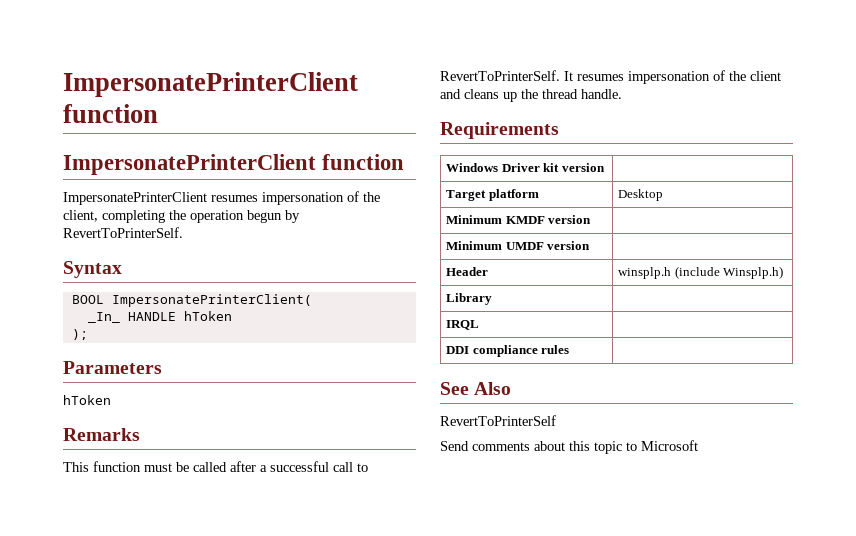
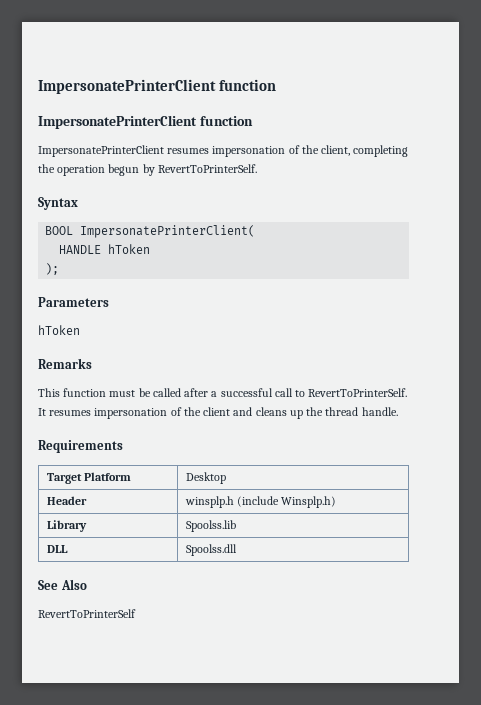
- _In_ HANDLE hToken
+ HANDLE hToken
- Windows Driver kit version |
- Target platform | Desktop
+ Target Platform | Desktop
- Minimum KMDF version |
- Minimum UMDF version |
- Library |
- IRQL |
- DDI compliance rules |
+ Library | Spoolss.lib
+ DLL | Spoolss.dll
- Send comments about this topic to Microsoft

